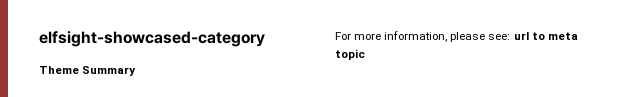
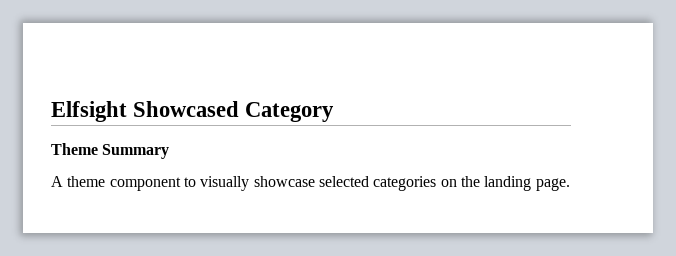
- elfsight-showcased-category
+ Elfsight Showcased Category
- For more information, please see: url to meta topic
+ A theme component to visually showcase selected categories on the landing page.

